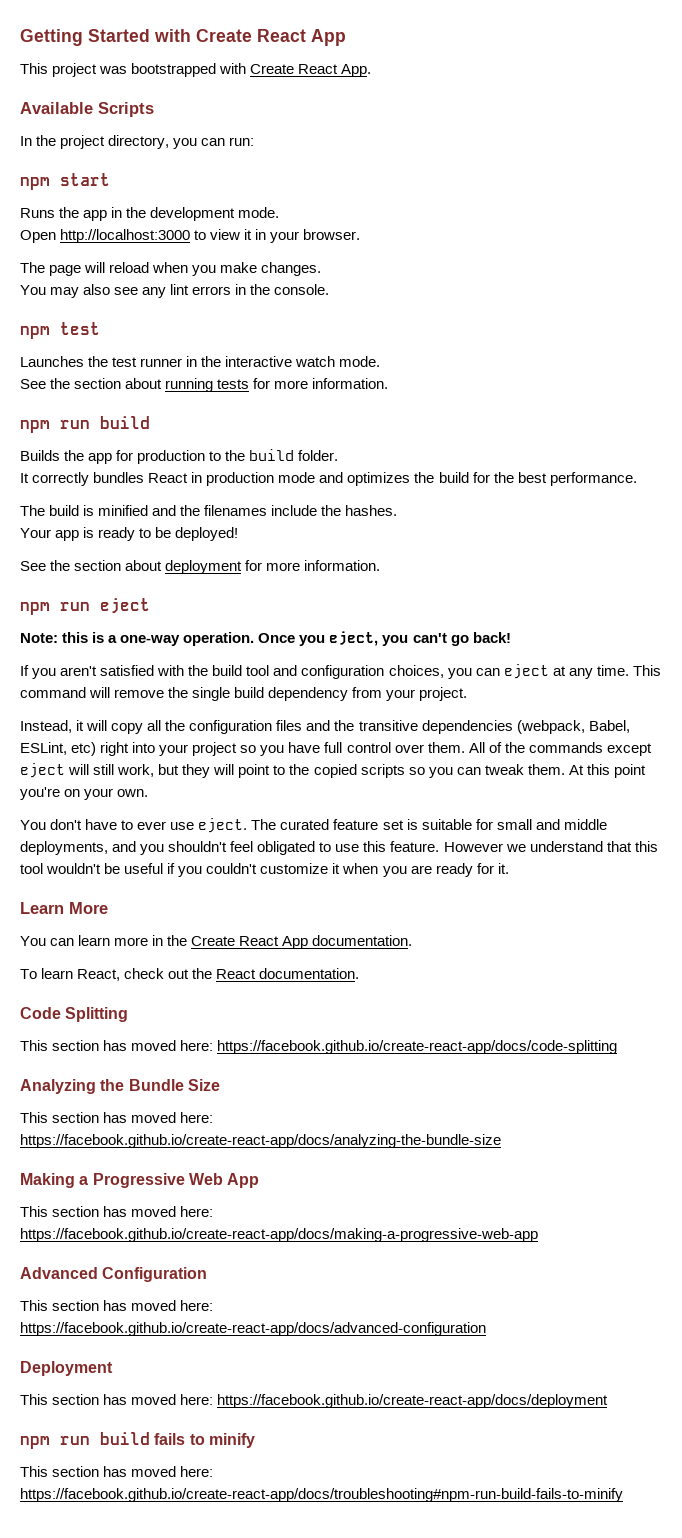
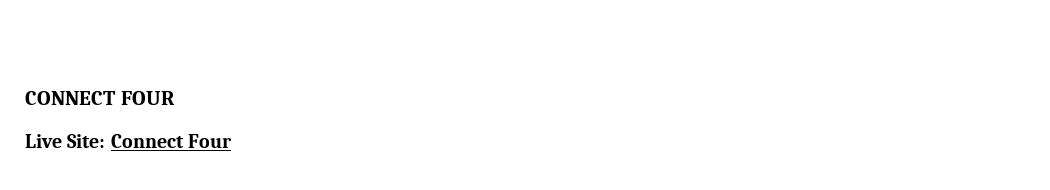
- Getting Started with Create React App
- This project was bootstrapped with Create React App.
- Available Scripts
- In the project directory, you can run:
- npm start
- Runs the app in the development mode.
- Open http://localhost:3000 to view it in your browser.
- The page will reload when you make changes.
- You may also see any lint errors in the console.
- npm test
- Launches the test runner in the interactive watch mode.
- See the section about running tests for more information.
- npm run build
- Builds the app for production to the build folder.
- It correctly bundles React in production mode and optimizes the build for the best performance.
- The build is minified and the filenames include the hashes.
- Your app is ready to be deployed!
- See the section about deployment for more information.
- npm run eject
- Note: this is a one-way operation. Once you eject, you can't go back!
- If you aren't satisfied with the build tool and configuration choices, you can eject at any time. This command will remove the single build dependency from your project.
- Instead, it will copy all the configuration files and the transitive dependencies (webpack, Babel, ESLint, etc) right into your project so you have full control over them. All of the commands except eject will still work, but they will point to the copied scripts so you can tweak them. At this point you're on your own.
- You don't have to ever use eject. The curated feature set is suitable for small and middle deployments, and you shouldn't feel obligated to use this feature. However we understand that this tool wouldn't be useful if you couldn't customize it when you are ready for it.
- Learn More
- You can learn more in the Create React App documentation.
- To learn React, check out the React documentation.
- Code Splitting
- This section has moved here: https://facebook.github.io/create-react-app/docs/code-splitting
- Analyzing the Bundle Size
- This section has moved here: https://facebook.github.io/create-react-app/docs/analyzing-the-bundle-size
- Making a Progressive Web App
- This section has moved here: https://facebook.github.io/create-react-app/docs/making-a-progressive-web-app
- Advanced Configuration
- This section has moved here: https://facebook.github.io/create-react-app/docs/advanced-configuration
- Deployment
- This section has moved here: https://facebook.github.io/create-react-app/docs/deployment
- npm run build fails to minify
- This section has moved here: https://facebook.github.io/create-react-app/docs/troubleshooting#npm-run-build-fails-to-minify
+ CONNECT FOUR
+ Live Site: Connect Four

